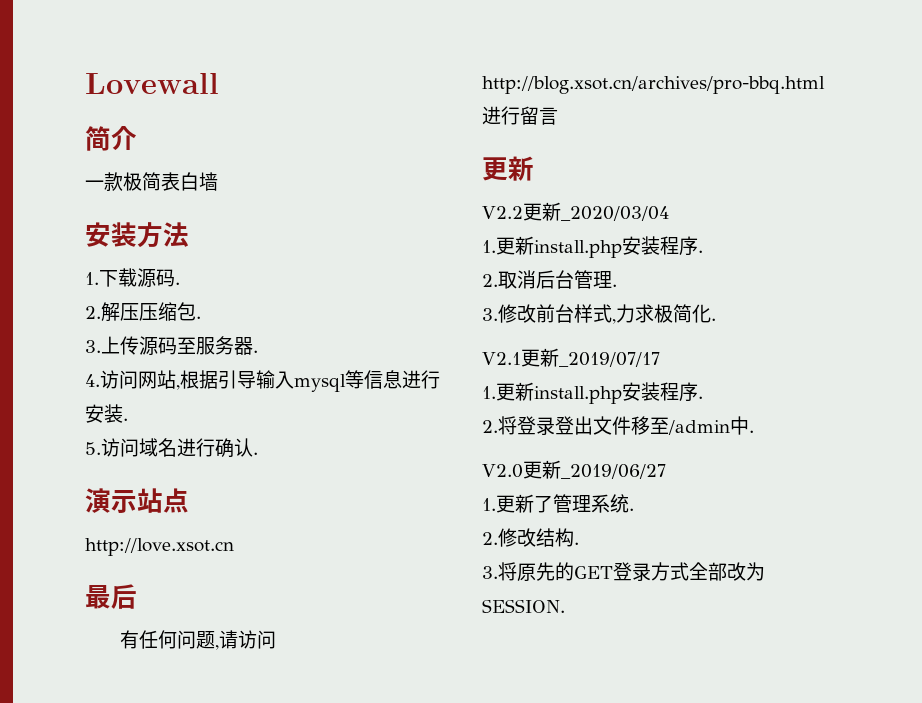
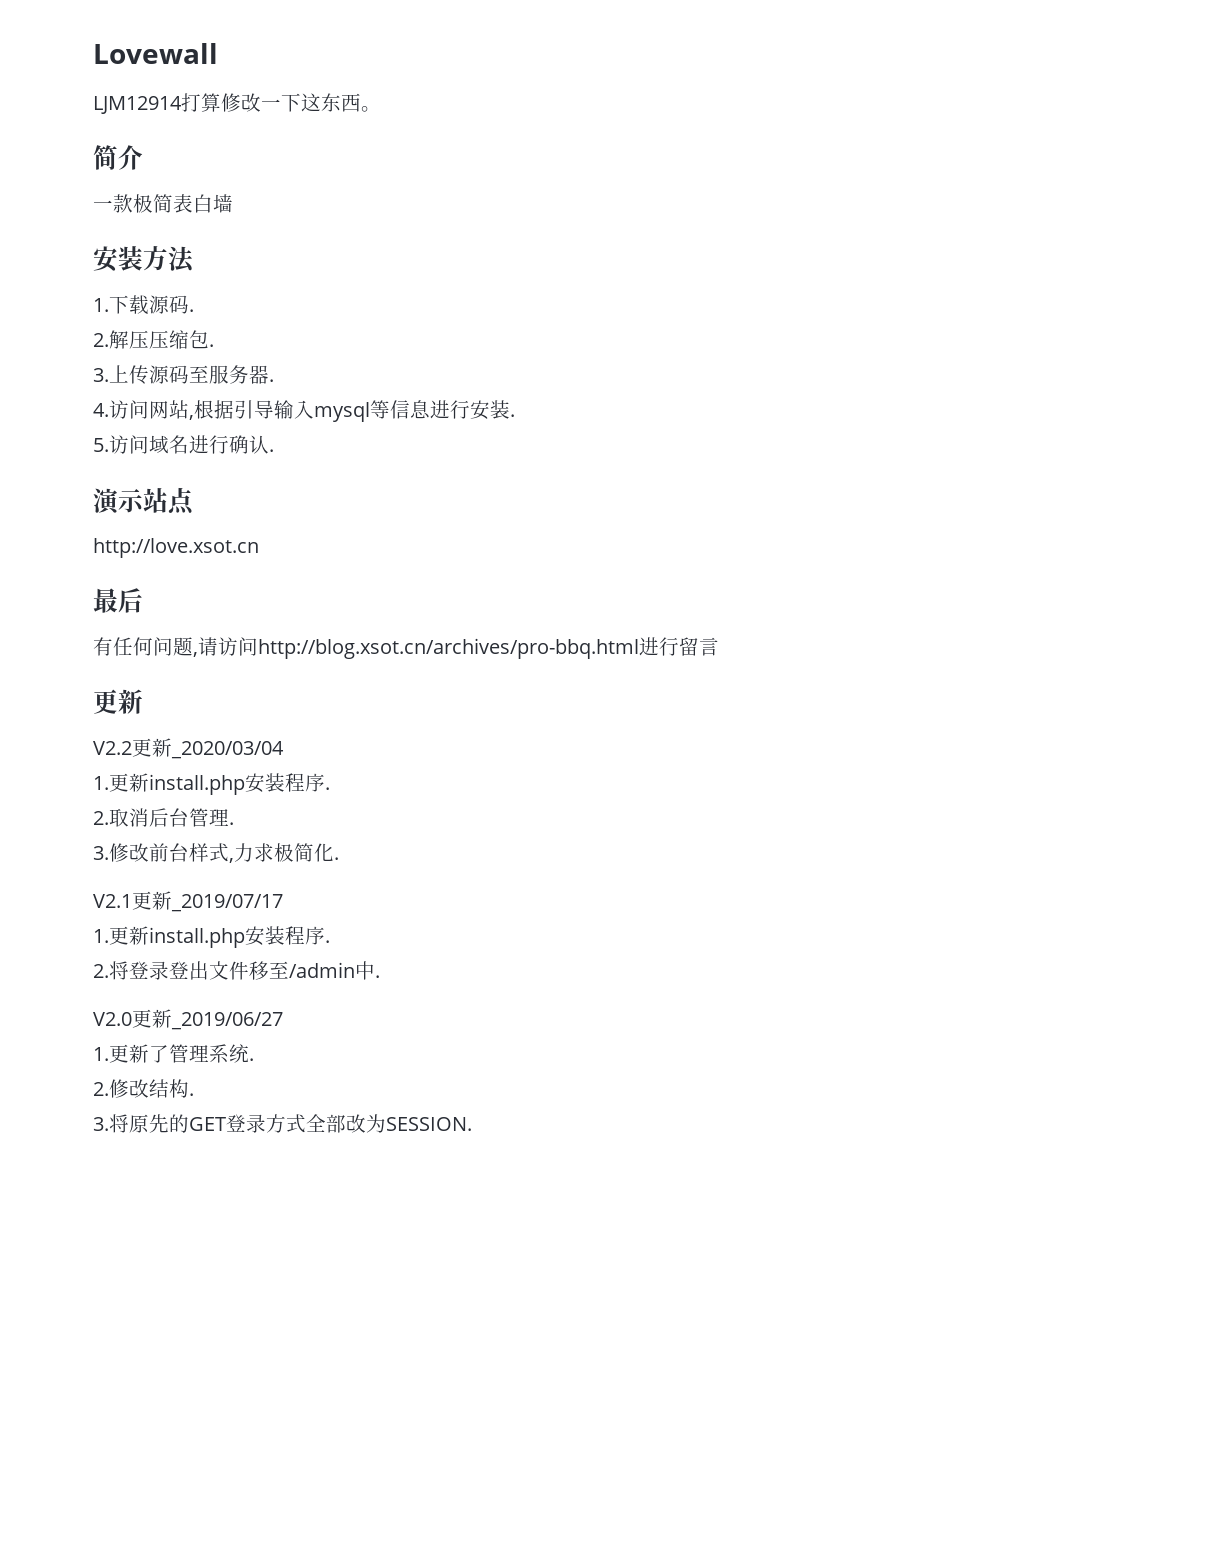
+ LJM12914打算修改一下这东西。

